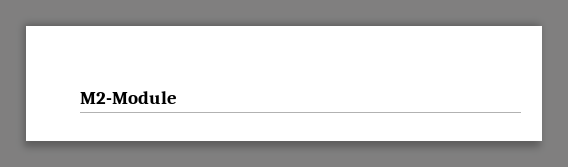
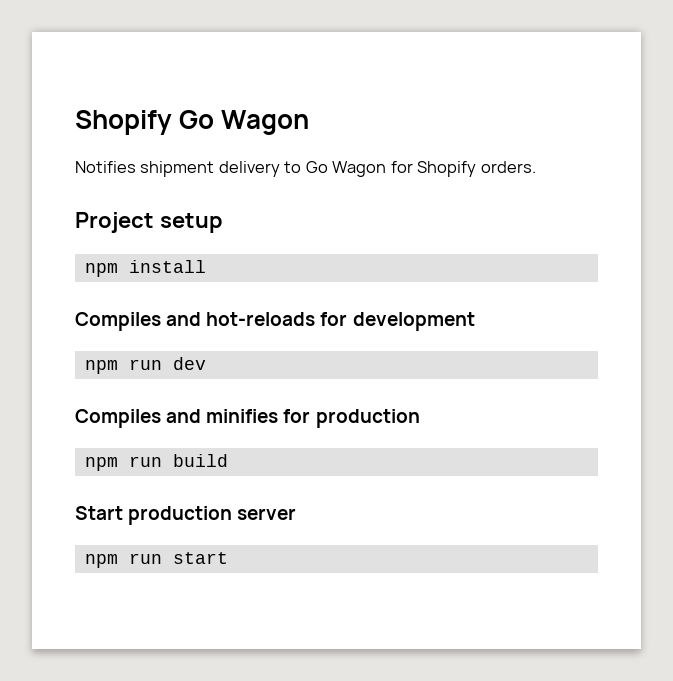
- M2-Module
+ Shopify Go Wagon
+ Notifies shipment delivery to Go Wagon for Shopify orders.
+ Project setup
+ npm install
+ Compiles and hot-reloads for development
+ npm run dev
+ Compiles and minifies for production
+ npm run build
+ Start production server
+ npm run start

